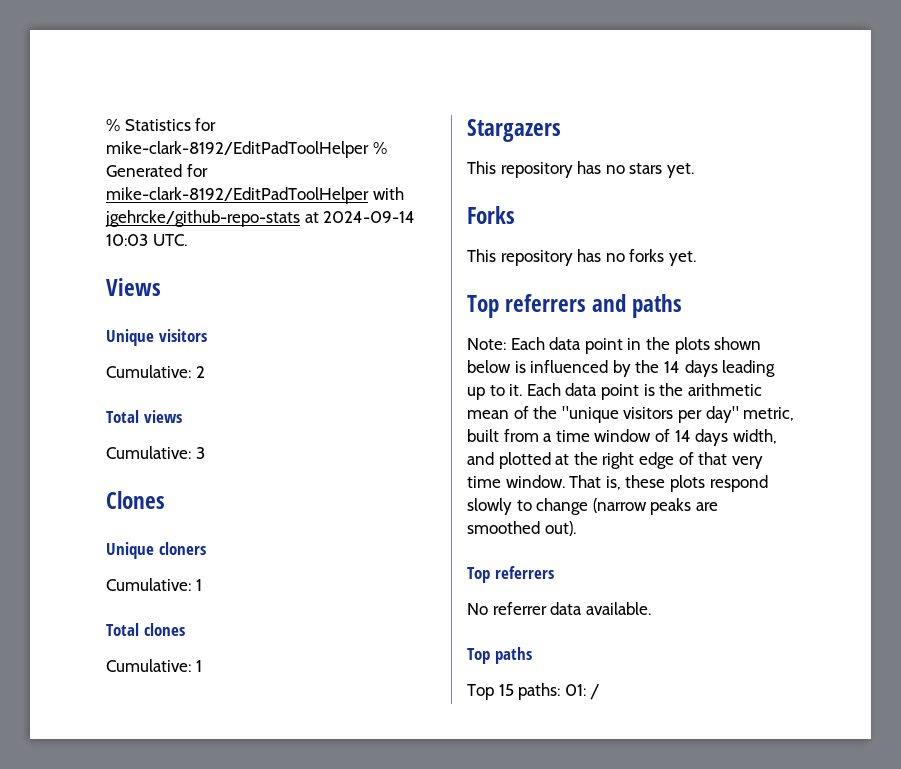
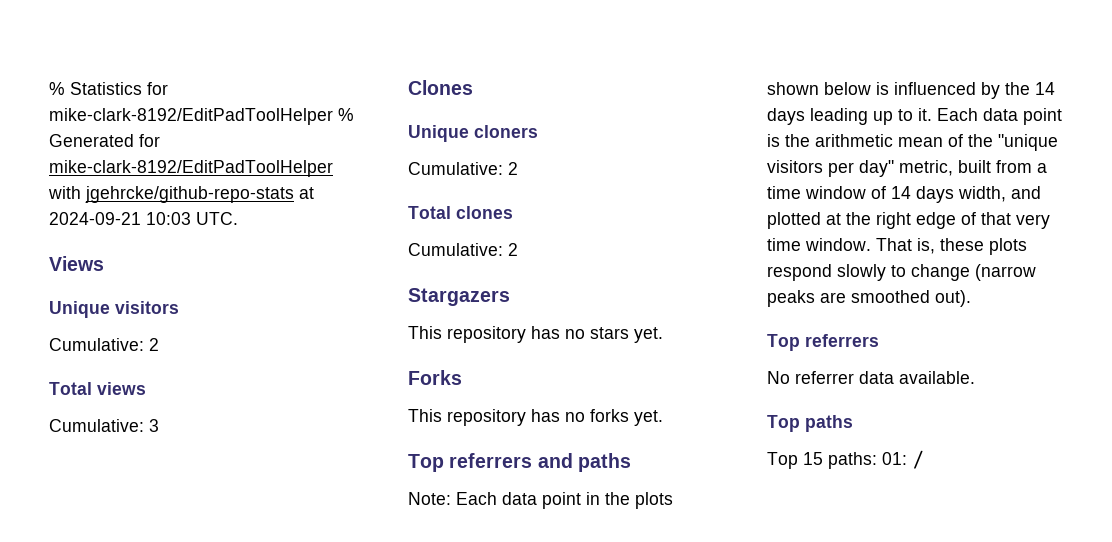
- % Statistics for mike-clark-8192/EditPadToolHelper % Generated for mike-clark-8192/EditPadToolHelper with jgehrcke/github-repo-stats at 2024-09-14 10:03 UTC.
+ % Statistics for mike-clark-8192/EditPadToolHelper % Generated for mike-clark-8192/EditPadToolHelper with jgehrcke/github-repo-stats at 2024-09-21 10:03 UTC.
  Unique cloners
- Cumulative: 1
+ Cumulative: 2
  Total clones
- Cumulative: 1
+ Cumulative: 2

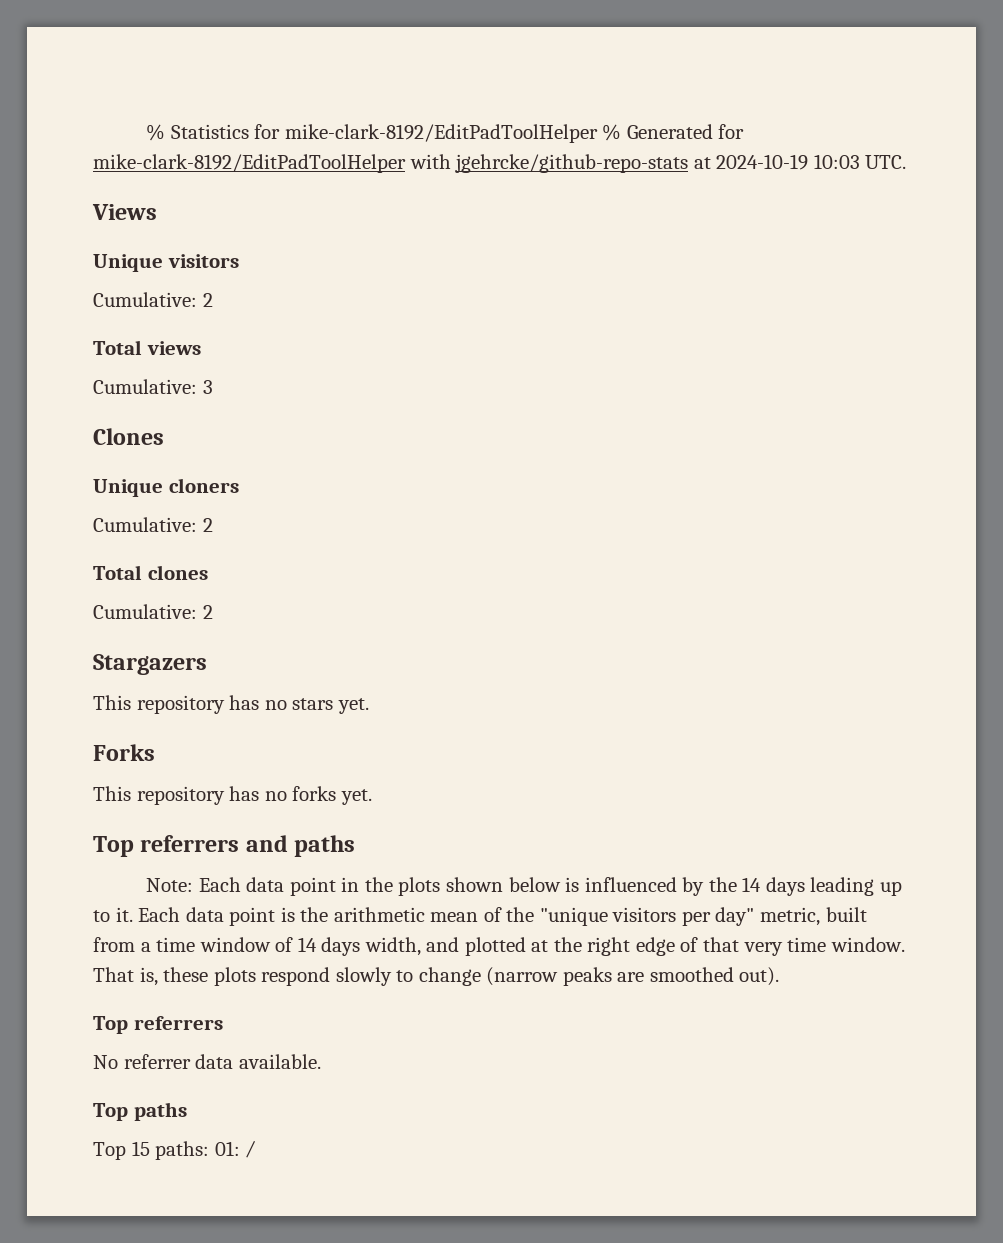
- % Statistics for mike-clark-8192/EditPadToolHelper % Generated for mike-clark-8192/EditPadToolHelper with jgehrcke/github-repo-stats at 2024-09-21 10:03 UTC.
+ % Statistics for mike-clark-8192/EditPadToolHelper % Generated for mike-clark-8192/EditPadToolHelper with jgehrcke/github-repo-stats at 2024-10-19 10:03 UTC.

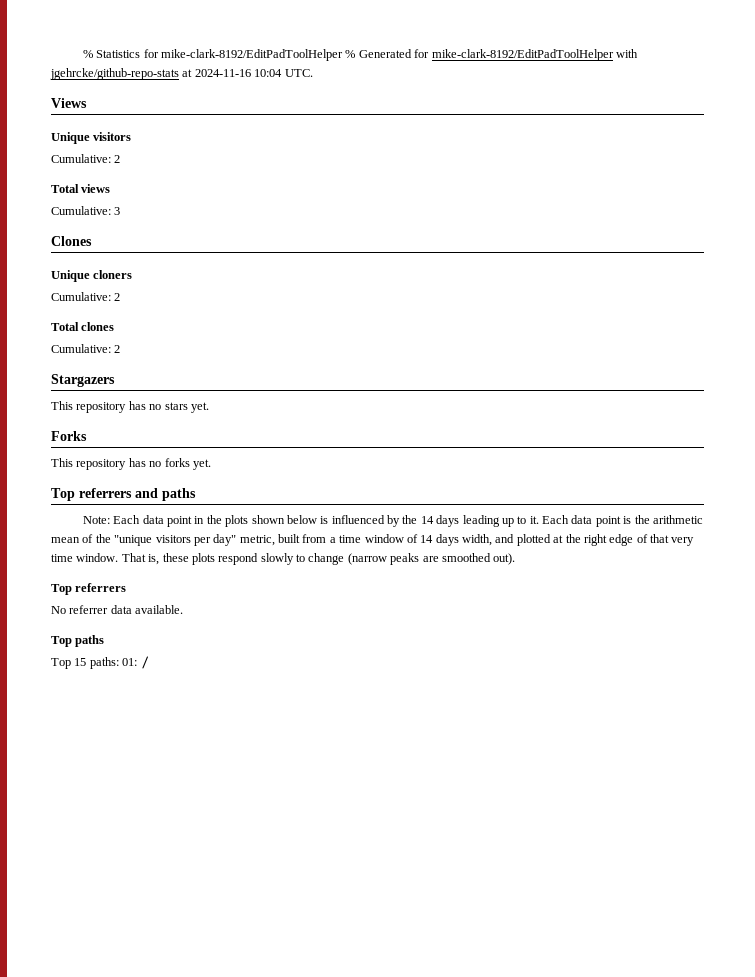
- % Statistics for mike-clark-8192/EditPadToolHelper % Generated for mike-clark-8192/EditPadToolHelper with jgehrcke/github-repo-stats at 2024-10-19 10:03 UTC.
+ % Statistics for mike-clark-8192/EditPadToolHelper % Generated for mike-clark-8192/EditPadToolHelper with jgehrcke/github-repo-stats at 2024-11-16 10:04 UTC.

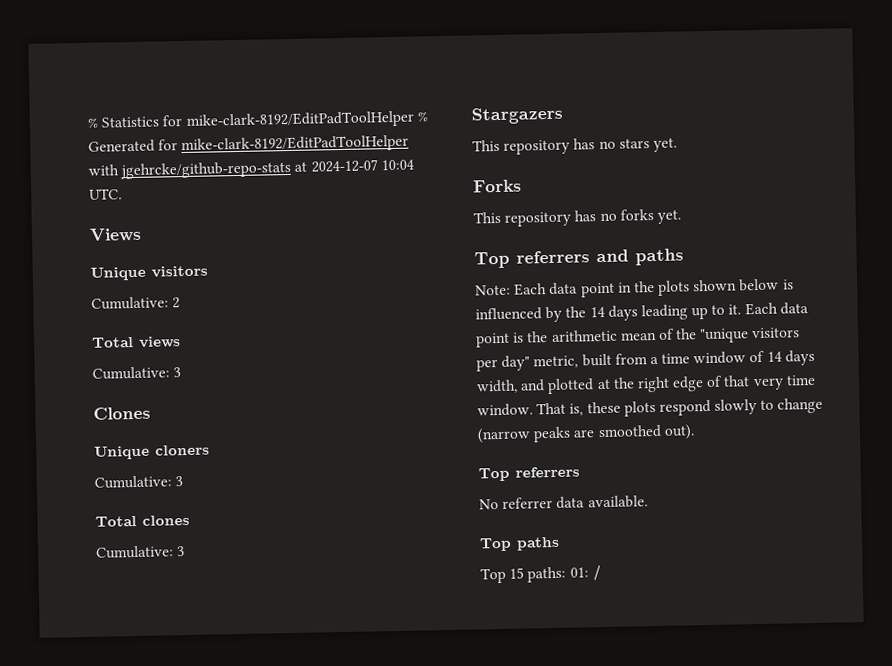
- % Statistics for mike-clark-8192/EditPadToolHelper % Generated for mike-clark-8192/EditPadToolHelper with jgehrcke/github-repo-stats at 2024-11-16 10:04 UTC.
+ % Statistics for mike-clark-8192/EditPadToolHelper % Generated for mike-clark-8192/EditPadToolHelper with jgehrcke/github-repo-stats at 2024-12-07 10:04 UTC.
  Unique cloners
- Cumulative: 2
+ Cumulative: 3
  Total clones
- Cumulative: 2
+ Cumulative: 3

